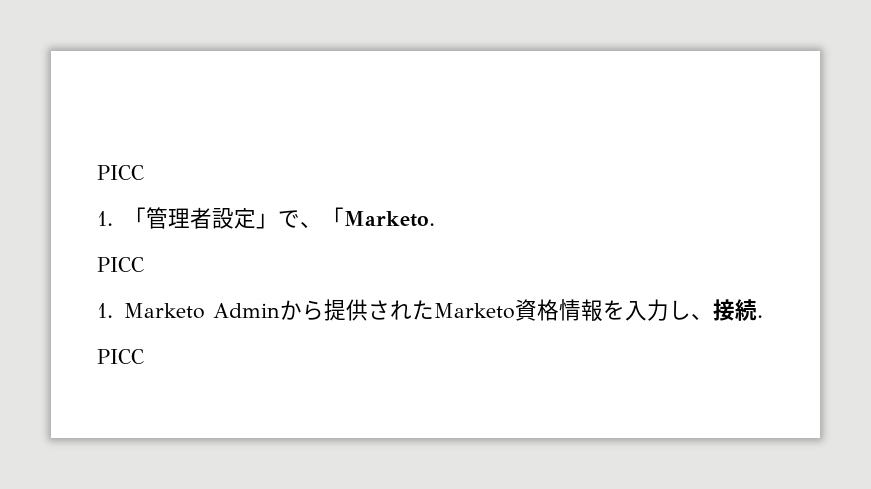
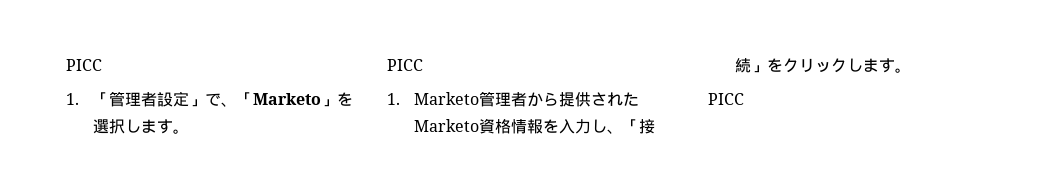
- 1.「管理者設定」で、「Marketo.
+ 1.「管理者設定」で、「Marketo」を選択します。
- 1. Marketo Adminから提供されたMarketo資格情報を入力し、接続.
+ 1. Marketo管理者から提供されたMarketo資格情報を入力し、「接続」をクリックします。

